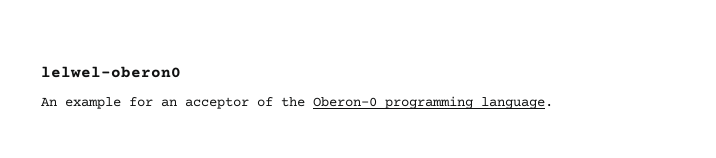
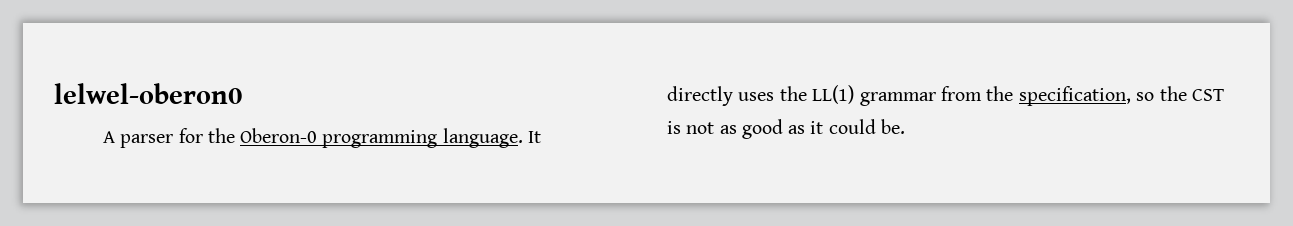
- An example for an acceptor of the Oberon-0 programming language.
+ A parser for the Oberon-0 programming language. It directly uses the LL(1) grammar from the specification, so the CST is not as good as it could be.

